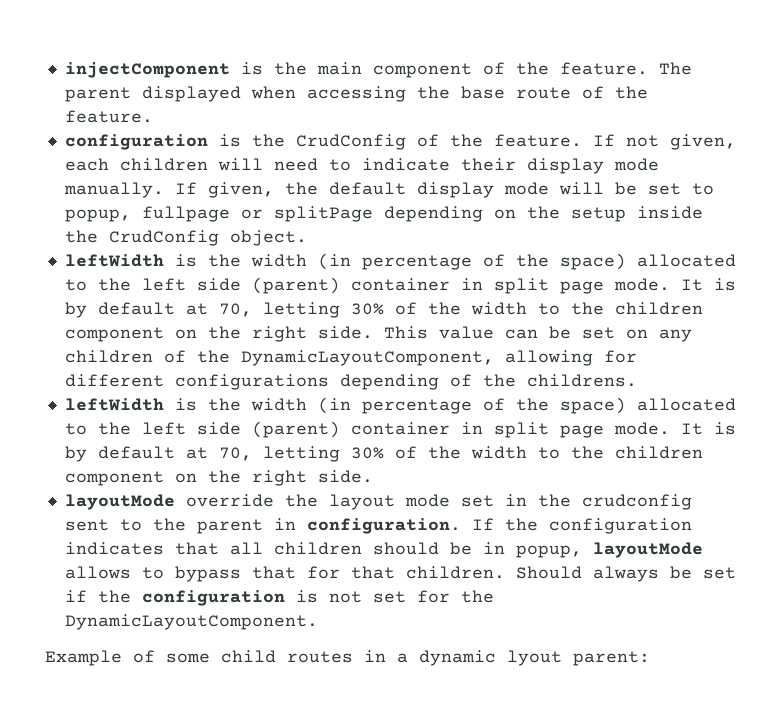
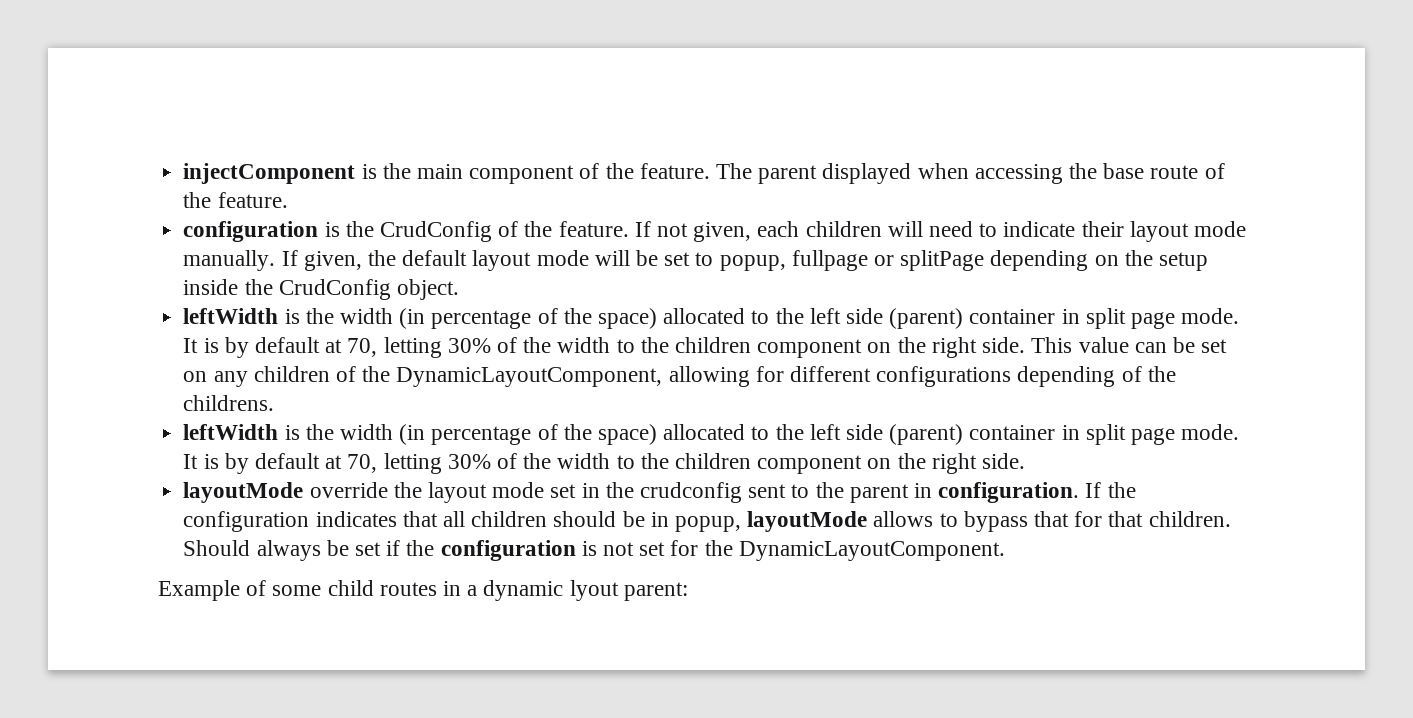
- If not given, each children will need to indicate their display mode manually.
+ If not given, each children will need to indicate their layout mode manually.
- If given, the default display mode will be set to popup, fullpage or splitPage depending on the setup inside the CrudConfig object.
+ If given, the default layout mode will be set to popup, fullpage or splitPage depending on the setup inside the CrudConfig object.

